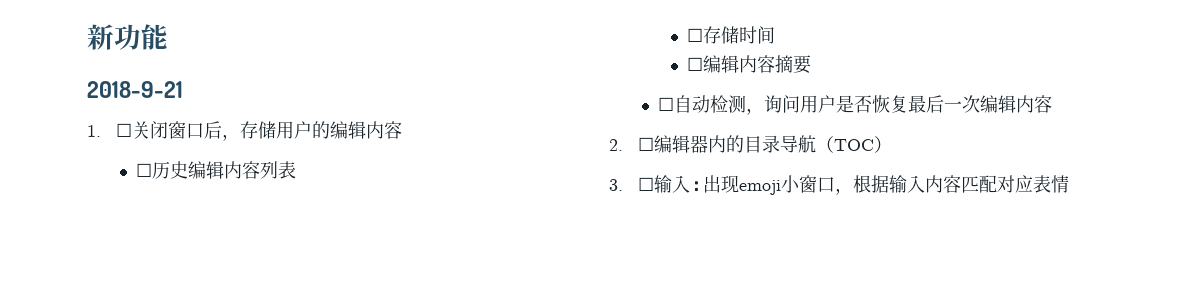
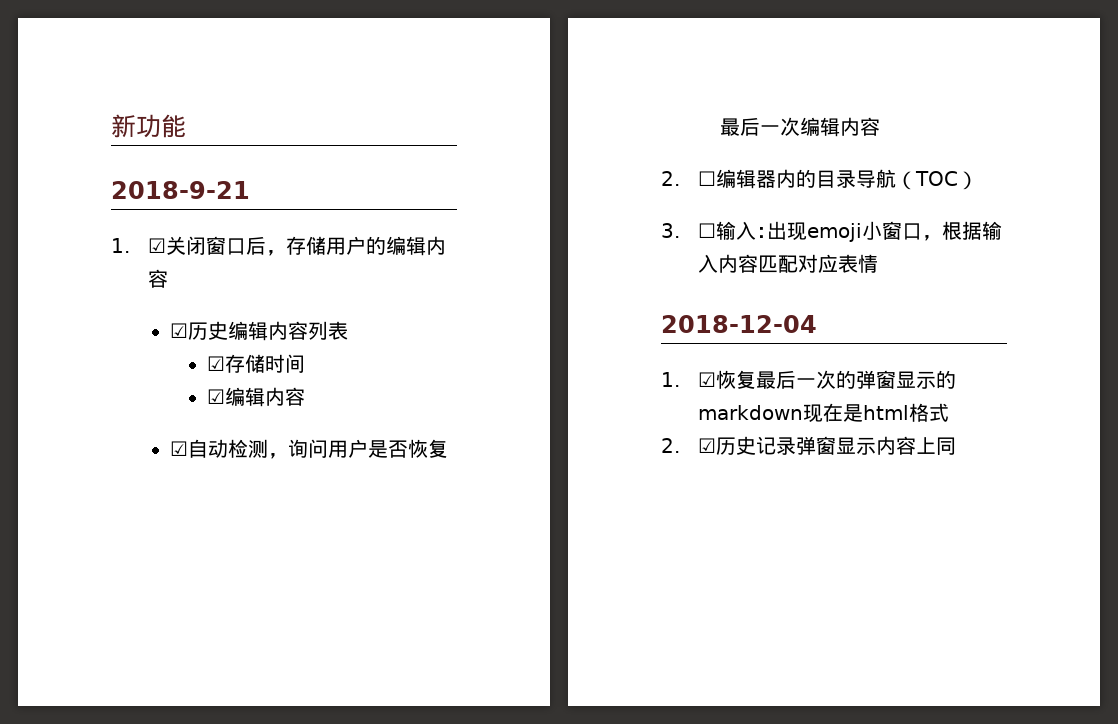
- 1. ☐关闭窗口后，存储用户的编辑内容
+ 1. ☑关闭窗口后，存储用户的编辑内容
- ☐历史编辑内容列表
+ ☑历史编辑内容列表
- ☐存储时间
+ ☑存储时间
- ☐编辑内容摘要
- ☐自动检测，询问用户是否恢复最后一次编辑内容
+ ☑编辑内容
+ ☑自动检测，询问用户是否恢复最后一次编辑内容
+ 2018-12-04
+ 1. ☑恢复最后一次的弹窗显示的markdown现在是html格式
+ 2. ☑历史记录弹窗显示内容上同

